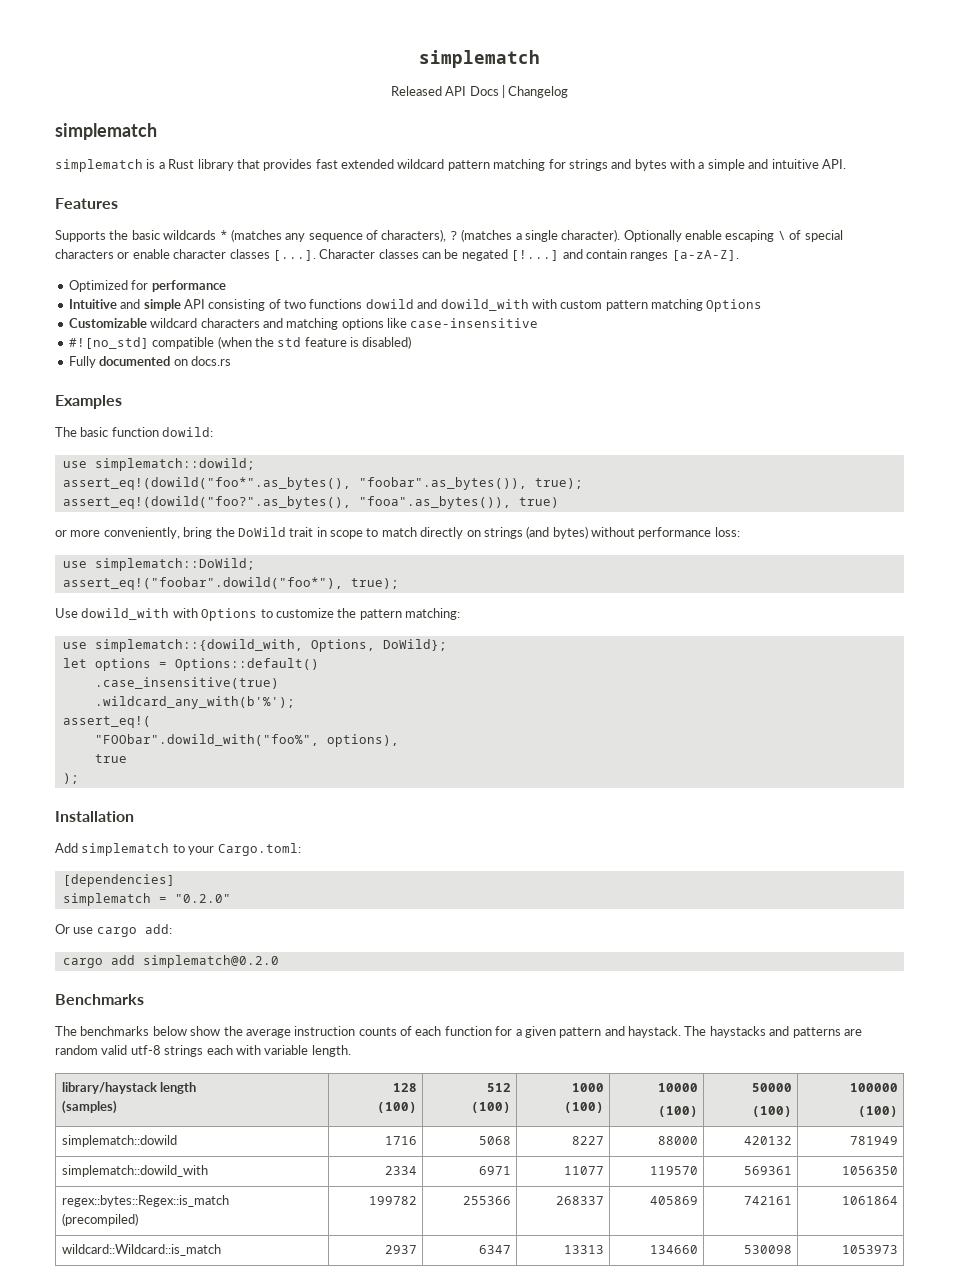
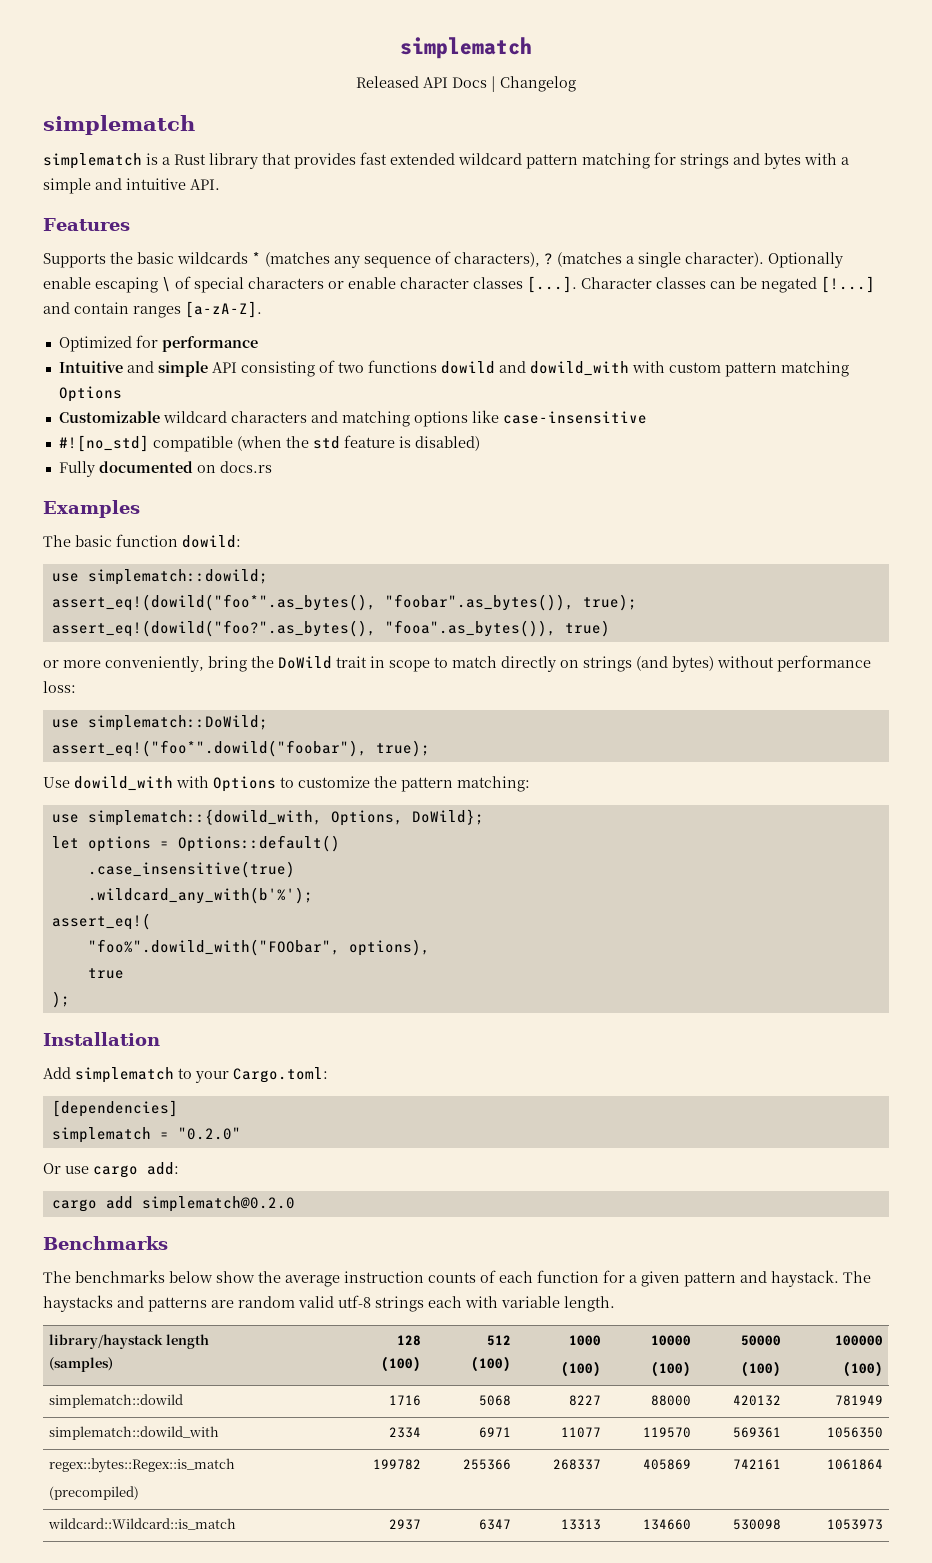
- assert_eq!("foobar".dowild("foo*"), true);
+ assert_eq!("foo*".dowild("foobar"), true);
- "FOObar".dowild_with("foo%", options),
+ "foo%".dowild_with("FOObar", options),

